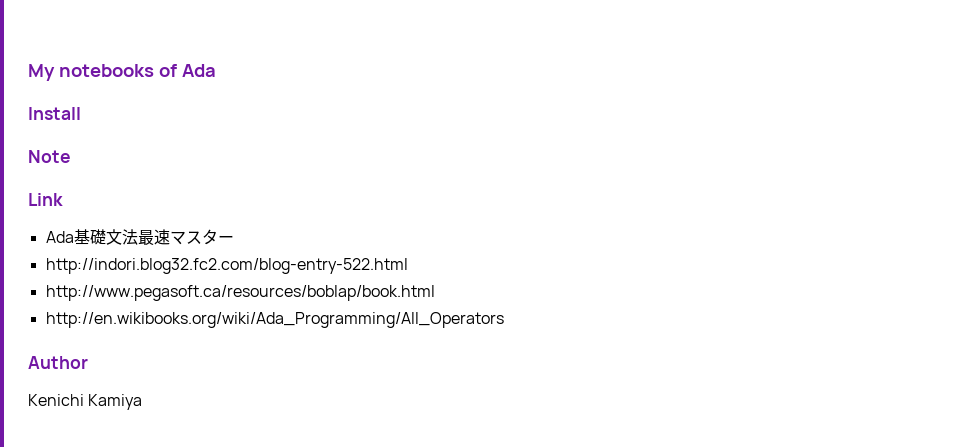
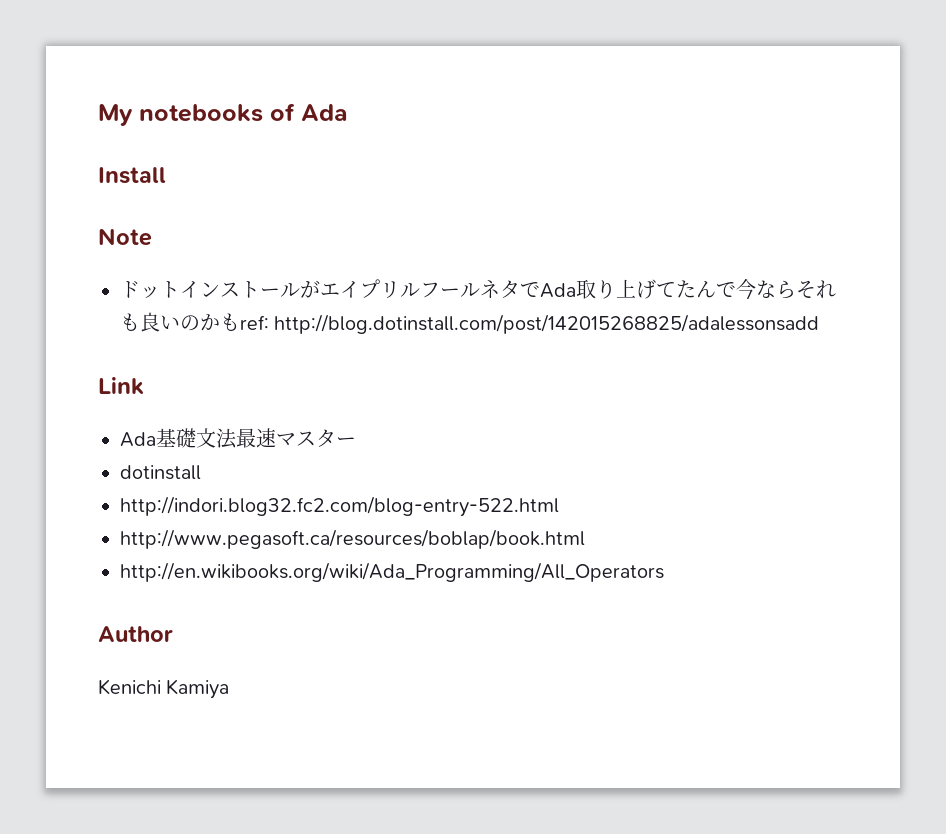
+ ドットインストールがエイプリルフールネタでAda取り上げてたんで今ならそれも良いのかもref: http://blog.dotinstall.com/post/142015268825/adalessonsadd
+ dotinstall

